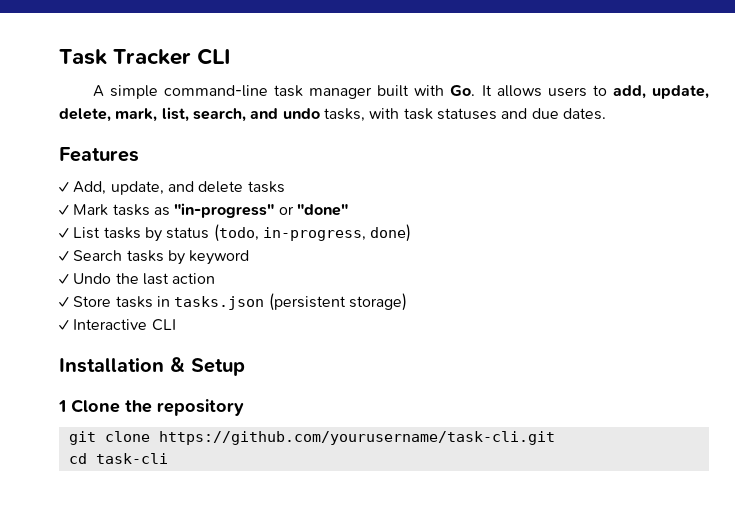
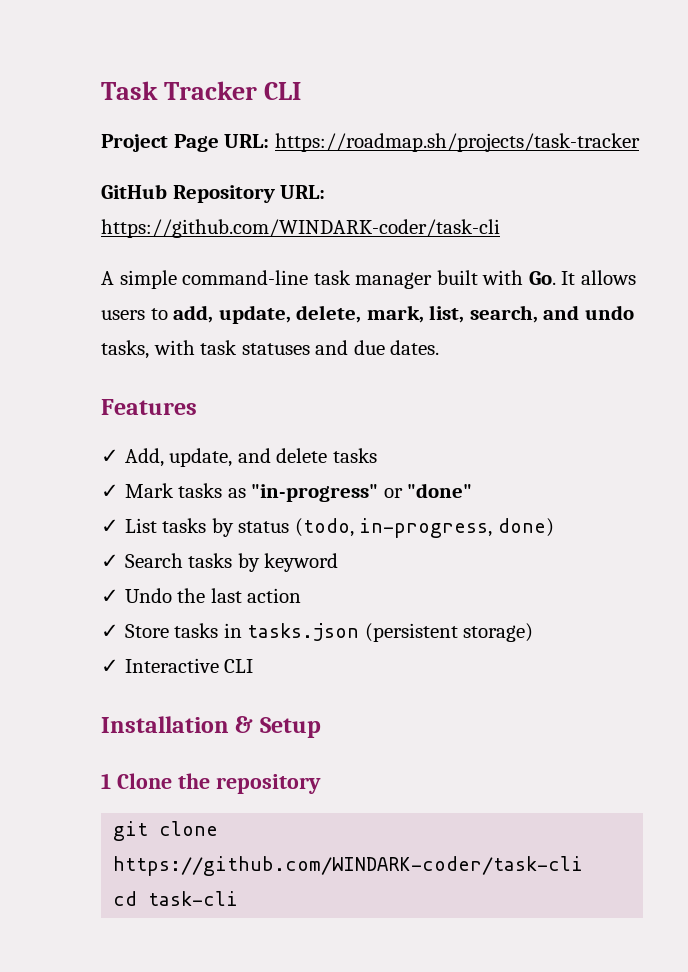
+ Project Page URL: https://roadmap.sh/projects/task-tracker
+ GitHub Repository URL: https://github.com/WINDARK-coder/task-cli
- git clone https://github.com/yourusername/task-cli.git
+ git clone https://github.com/WINDARK-coder/task-cli

